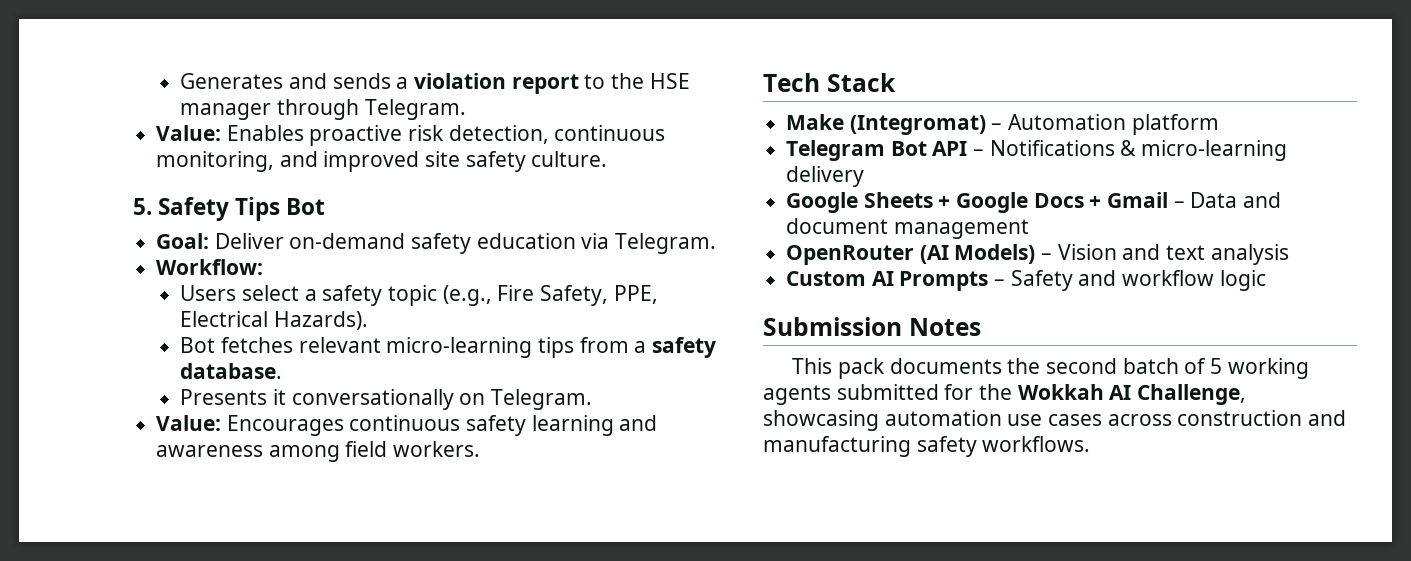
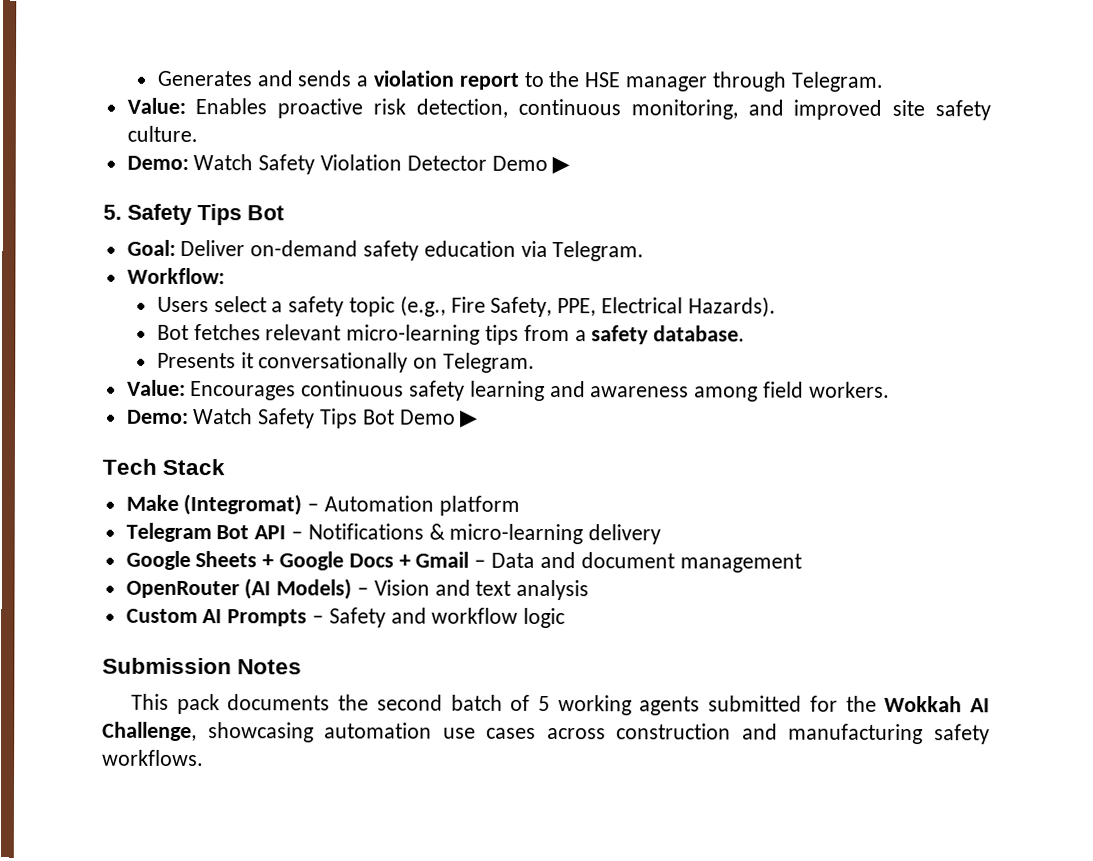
+ Demo: Watch Safety Violation Detector Demo ▶
+ Demo: Watch Safety Tips Bot Demo ▶

